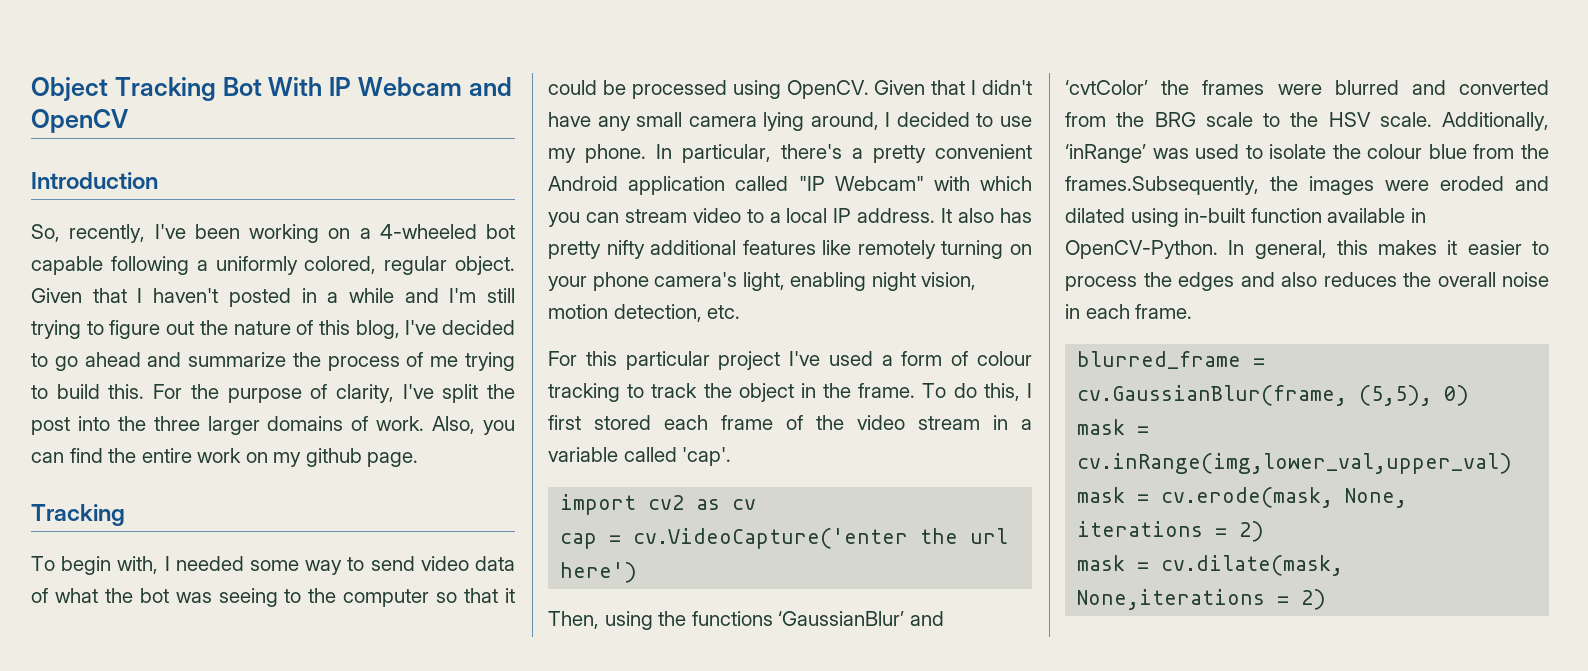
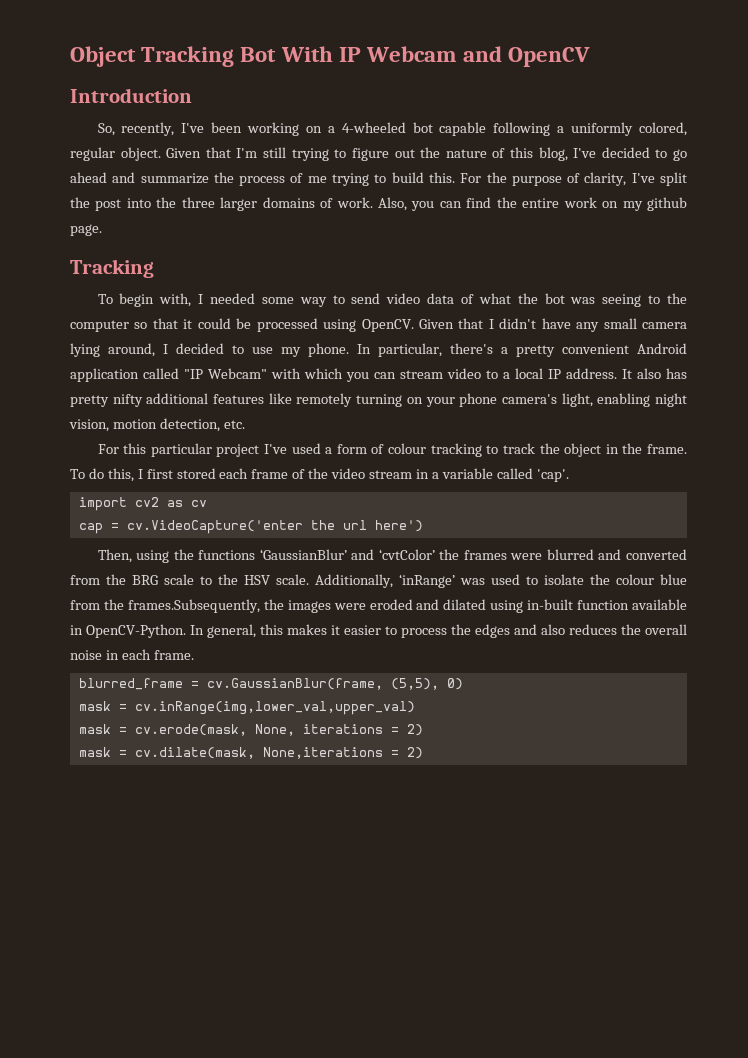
- Given that I haven't posted in a while and I'm still trying to figure out the nature of this blog, I've decided to go ahead and summarize the process of me trying to build this.
+ Given that I'm still trying to figure out the nature of this blog, I've decided to go ahead and summarize the process of me trying to build this.

